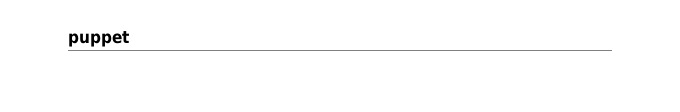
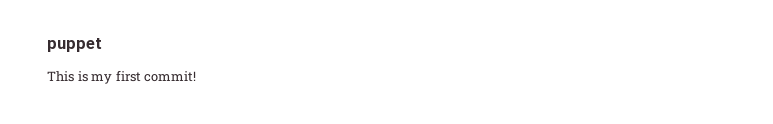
+ This is my first commit!

